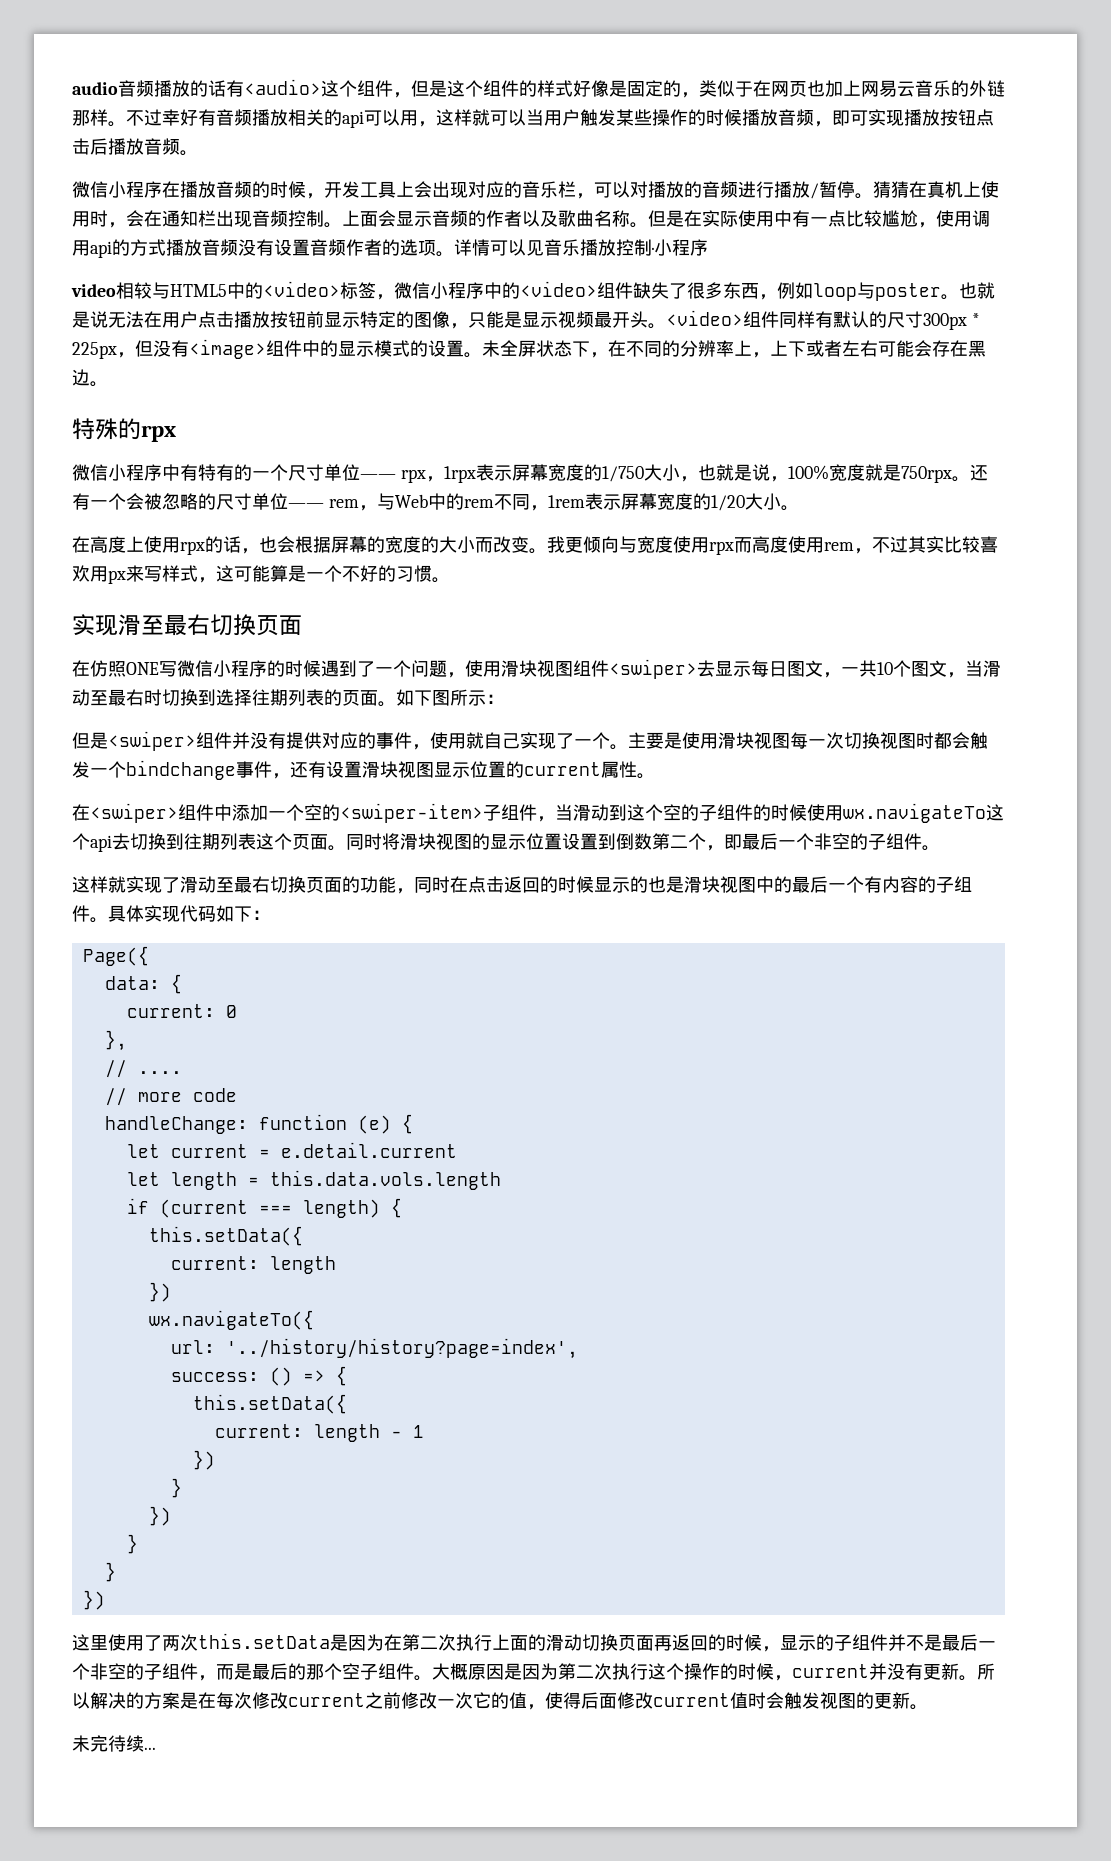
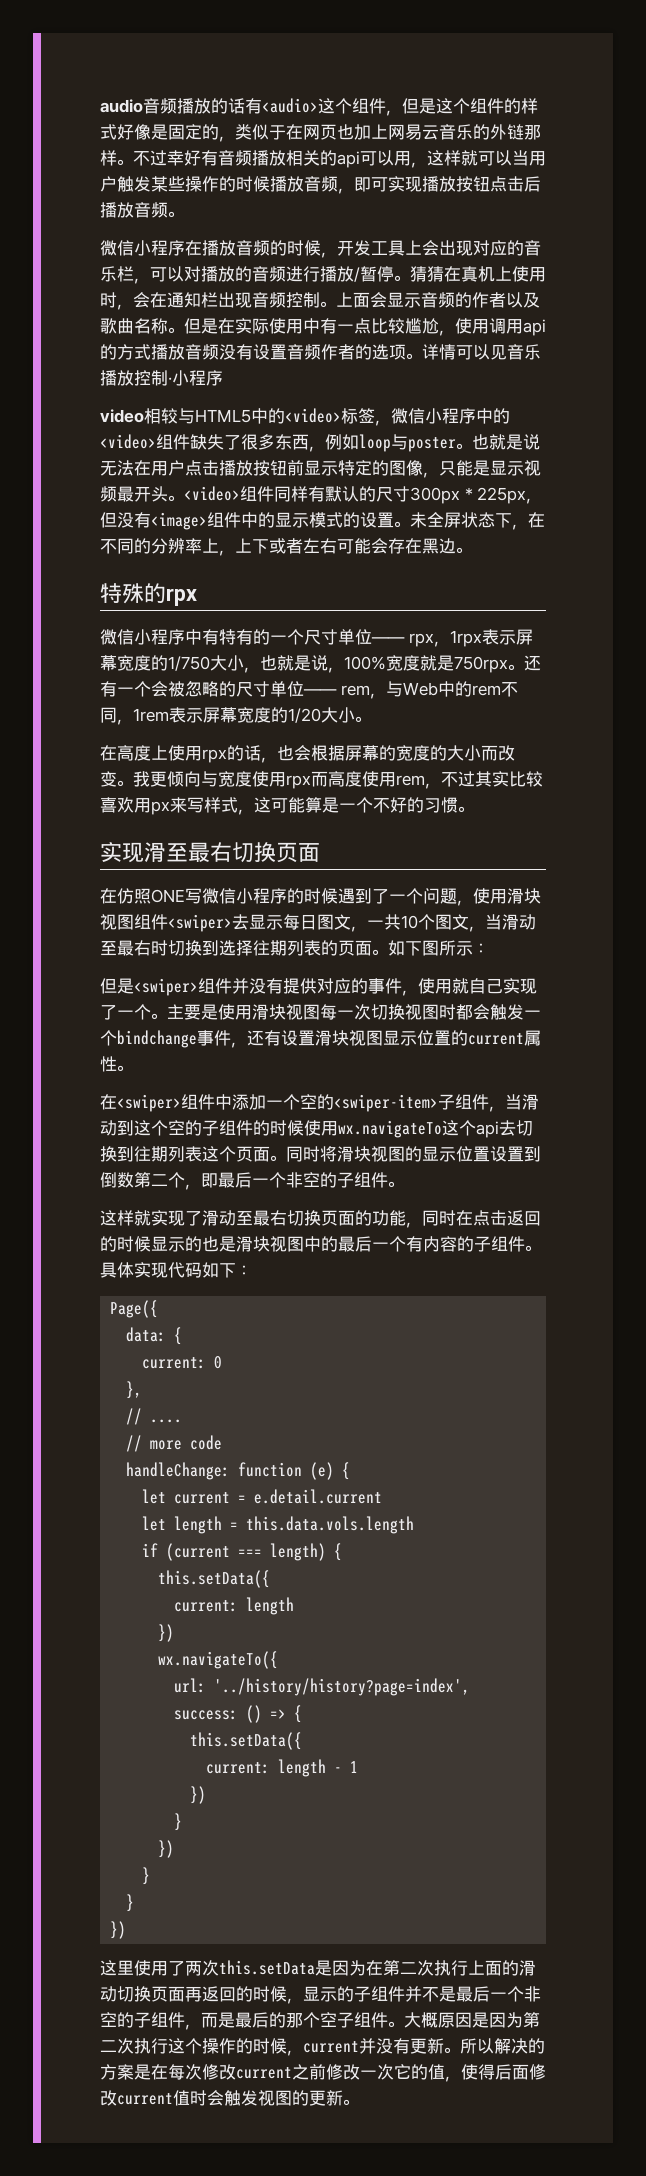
- 未完待续...

